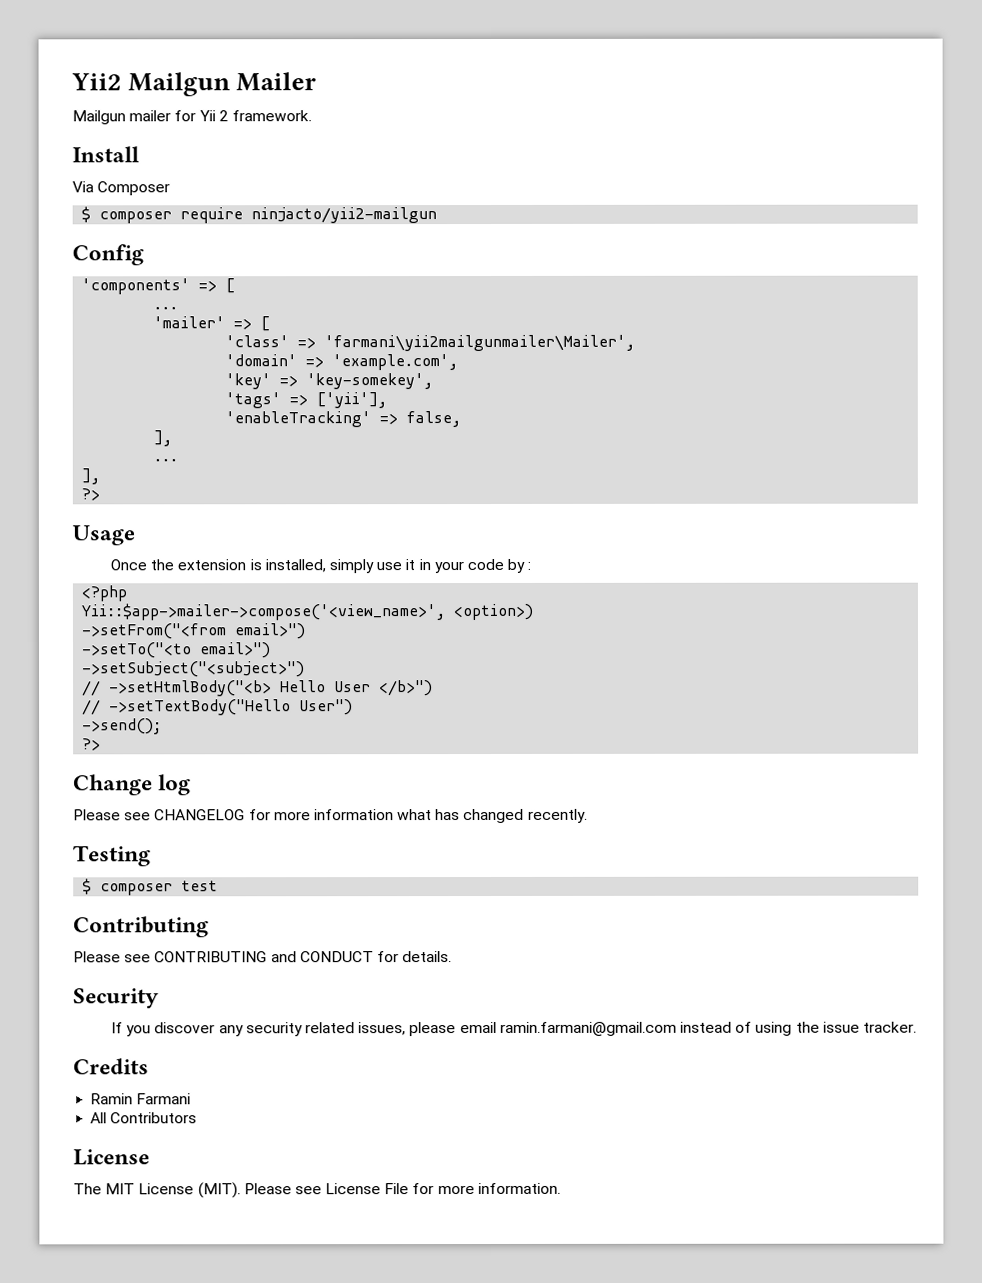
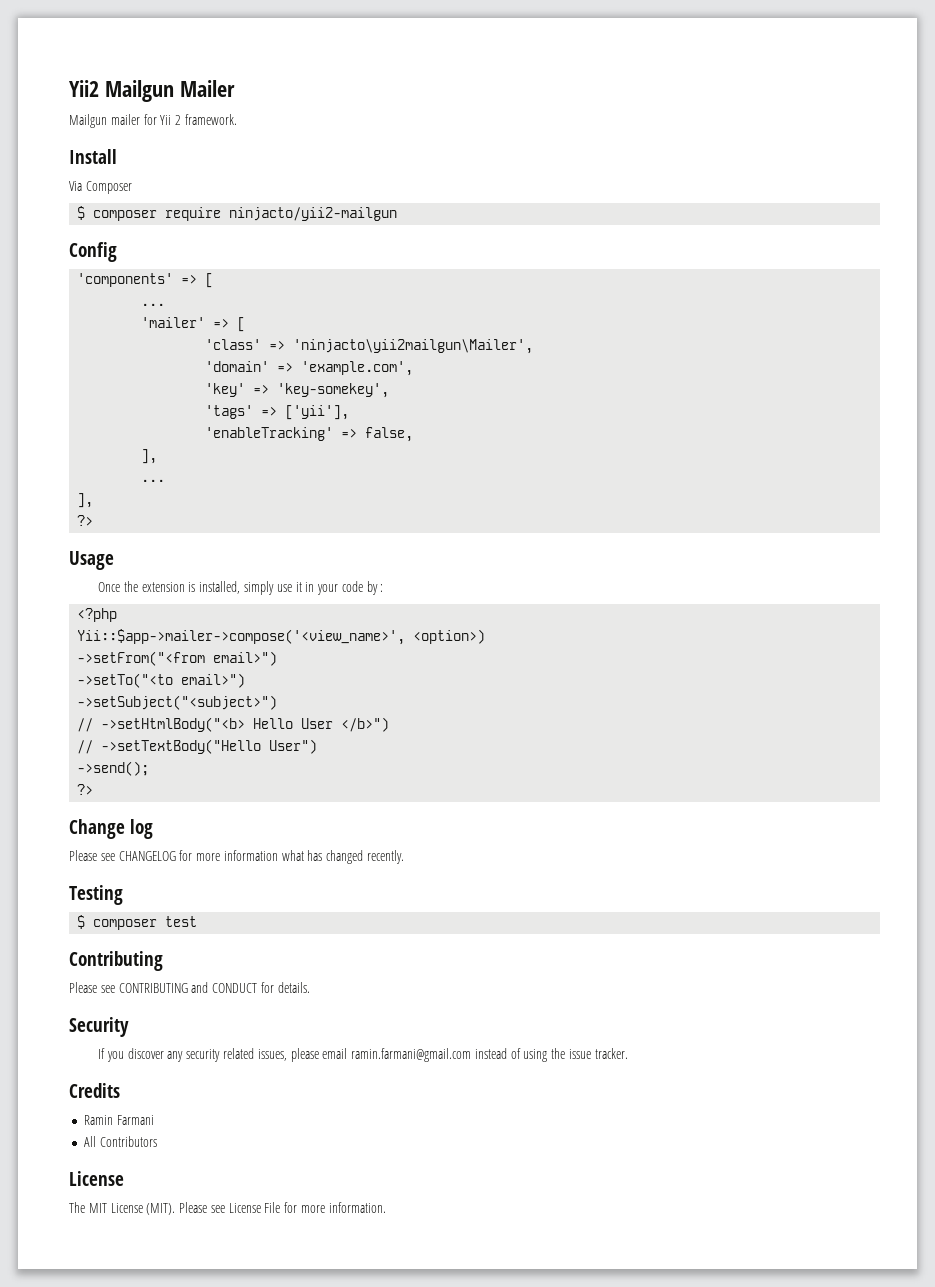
- 'class' => 'farmani\yii2mailgunmailer\Mailer',
+ 'class' => 'ninjacto\yii2mailgun\Mailer',

